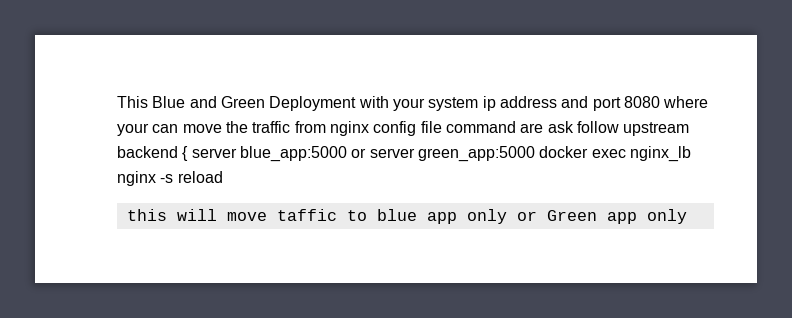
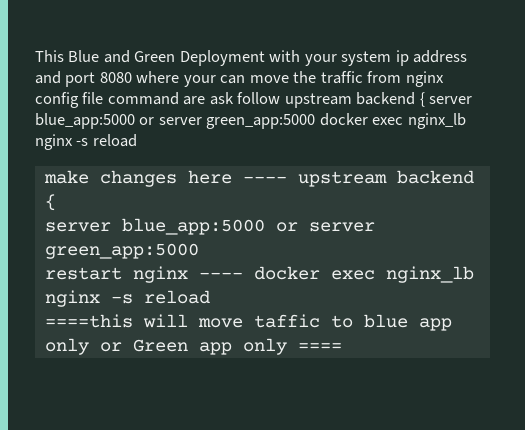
- this will move taffic to blue app only or Green app only
+ make changes here ---- upstream backend {
+ server blue_app:5000 or server green_app:5000
+ restart nginx ---- docker exec nginx_lb nginx -s reload
+ ====this will move taffic to blue app only or Green app only ====

